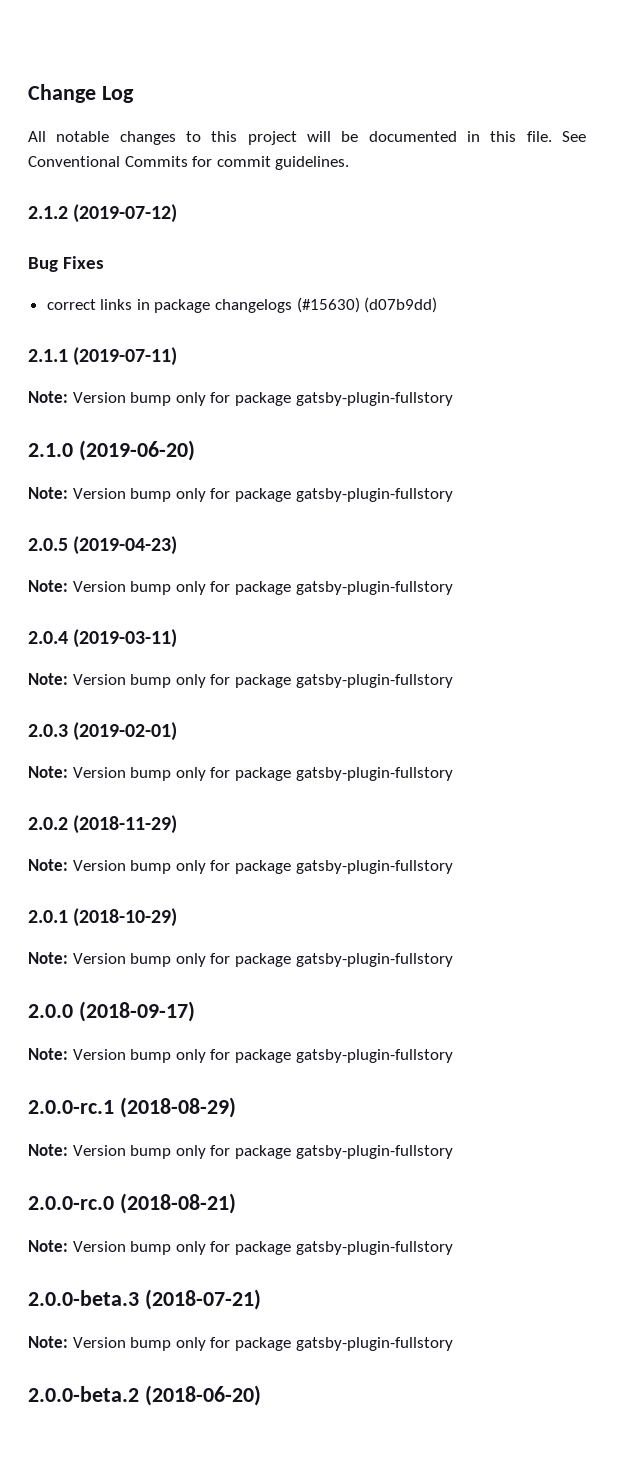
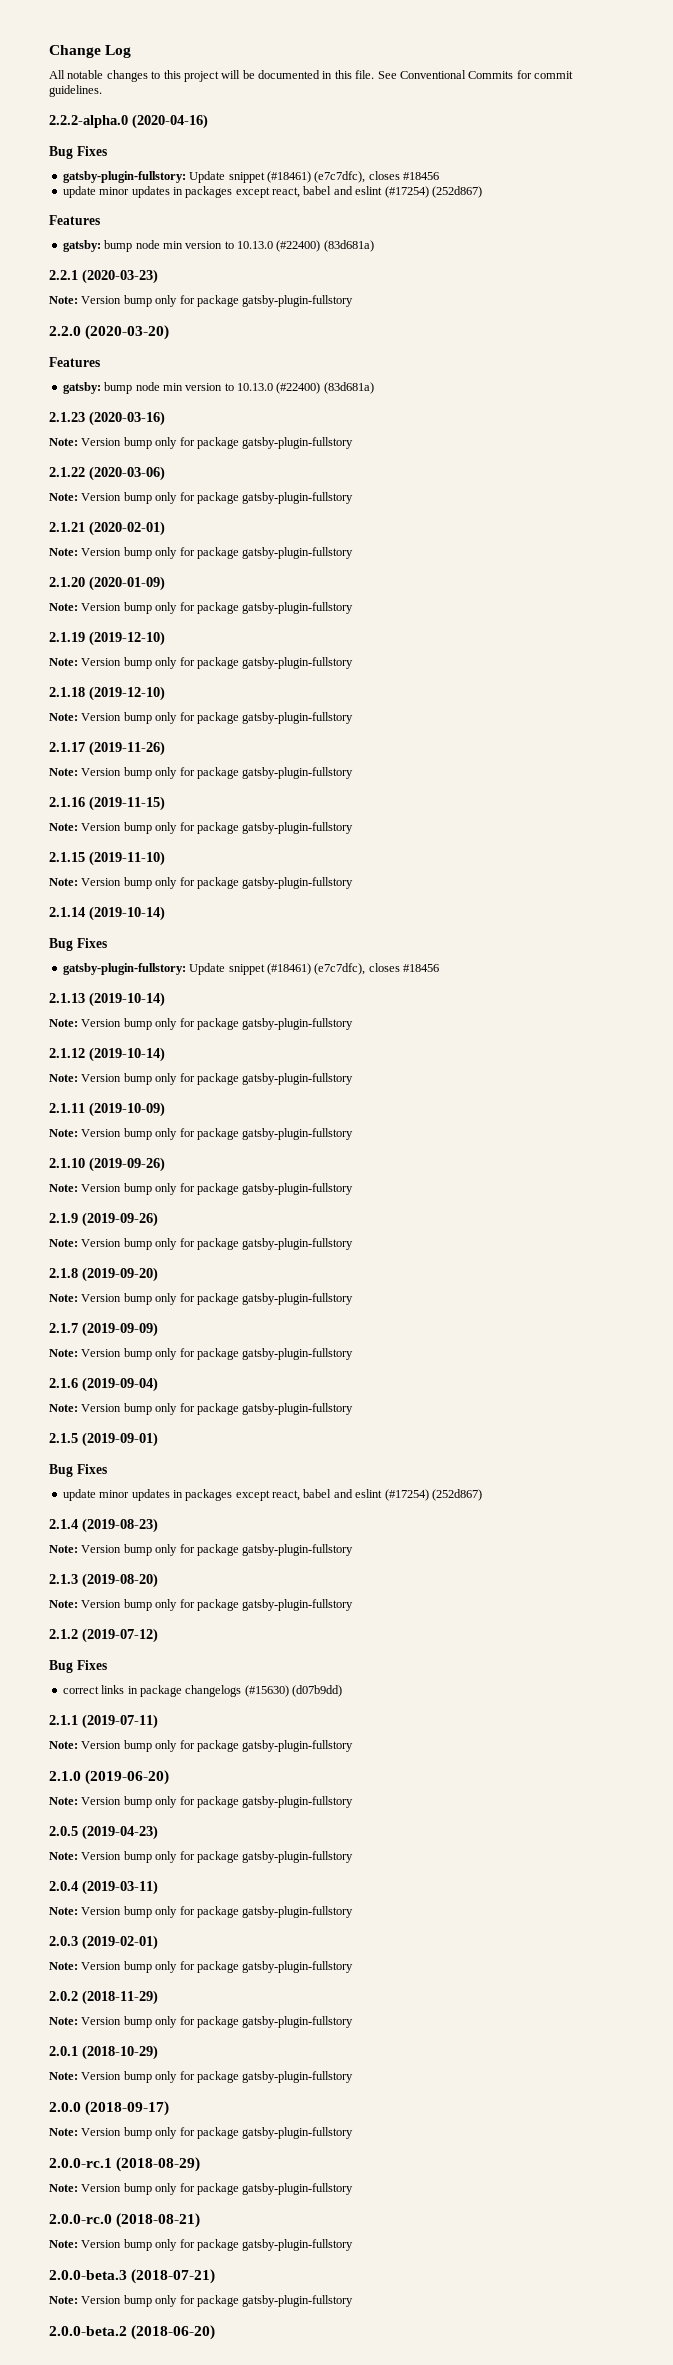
+ 2.2.2-alpha.0 (2020-04-16)
+ Bug Fixes
+ gatsby-plugin-fullstory: Update snippet (#18461) (e7c7dfc), closes #18456
+ update minor updates in packages except react, babel and eslint (#17254) (252d867)
+ Features
+ gatsby: bump node min version to 10.13.0 (#22400) (83d681a)
+ 2.2.1 (2020-03-23)
+ Note: Version bump only for package gatsby-plugin-fullstory
+ 2.2.0 (2020-03-20)
+ Features
+ gatsby: bump node min version to 10.13.0 (#22400) (83d681a)
+ 2.1.23 (2020-03-16)
+ Note: Version bump only for package gatsby-plugin-fullstory
+ 2.1.22 (2020-03-06)
+ Note: Version bump only for package gatsby-plugin-fullstory
+ 2.1.21 (2020-02-01)
+ Note: Version bump only for package gatsby-plugin-fullstory
+ 2.1.20 (2020-01-09)
+ Note: Version bump only for package gatsby-plugin-fullstory
+ 2.1.19 (2019-12-10)
+ Note: Version bump only for package gatsby-plugin-fullstory
+ 2.1.18 (2019-12-10)
+ Note: Version bump only for package gatsby-plugin-fullstory
+ 2.1.17 (2019-11-26)
+ Note: Version bump only for package gatsby-plugin-fullstory
+ 2.1.16 (2019-11-15)
+ Note: Version bump only for package gatsby-plugin-fullstory
+ 2.1.15 (2019-11-10)
+ Note: Version bump only for package gatsby-plugin-fullstory
+ 2.1.14 (2019-10-14)
+ Bug Fixes
+ gatsby-plugin-fullstory: Update snippet (#18461) (e7c7dfc), closes #18456
+ 2.1.13 (2019-10-14)
+ Note: Version bump only for package gatsby-plugin-fullstory
+ 2.1.12 (2019-10-14)
+ Note: Version bump only for package gatsby-plugin-fullstory
+ 2.1.11 (2019-10-09)
+ Note: Version bump only for package gatsby-plugin-fullstory
+ 2.1.10 (2019-09-26)
+ Note: Version bump only for package gatsby-plugin-fullstory
+ 2.1.9 (2019-09-26)
+ Note: Version bump only for package gatsby-plugin-fullstory
+ 2.1.8 (2019-09-20)
+ Note: Version bump only for package gatsby-plugin-fullstory
+ 2.1.7 (2019-09-09)
+ Note: Version bump only for package gatsby-plugin-fullstory
+ 2.1.6 (2019-09-04)
+ Note: Version bump only for package gatsby-plugin-fullstory
+ 2.1.5 (2019-09-01)
+ Bug Fixes
+ update minor updates in packages except react, babel and eslint (#17254) (252d867)
+ 2.1.4 (2019-08-23)
+ Note: Version bump only for package gatsby-plugin-fullstory
+ 2.1.3 (2019-08-20)
+ Note: Version bump only for package gatsby-plugin-fullstory

